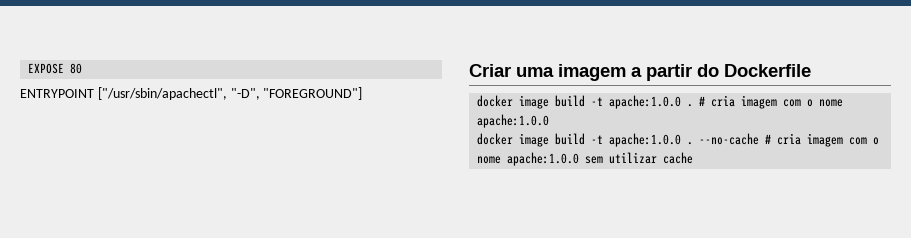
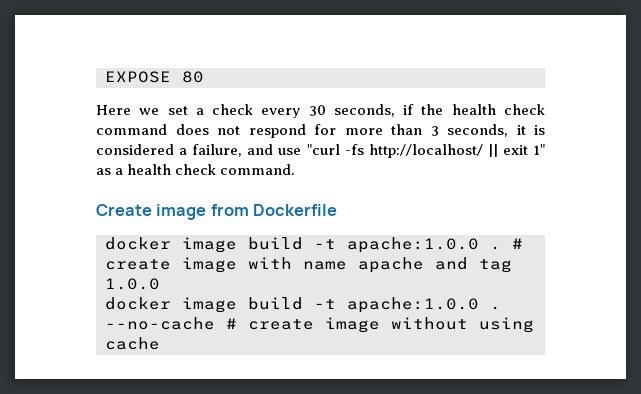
- ENTRYPOINT ["/usr/sbin/apachectl", "-D", "FOREGROUND"]
- Criar uma imagem a partir do Dockerfile
+ Here we set a check every 30 seconds, if the health check command does not respond for more than 3 seconds, it is considered a failure, and use "curl -fs http://localhost/ || exit 1" as a health check command.
+ Create image from Dockerfile
- docker image build -t apache:1.0.0 . # cria imagem com o nome apache:1.0.0
+ docker image build -t apache:1.0.0 . # create image with name apache and tag 1.0.0
- --no-cache # cria imagem com o nome apache:1.0.0 sem utilizar cache
+ --no-cache # create image without using cache

